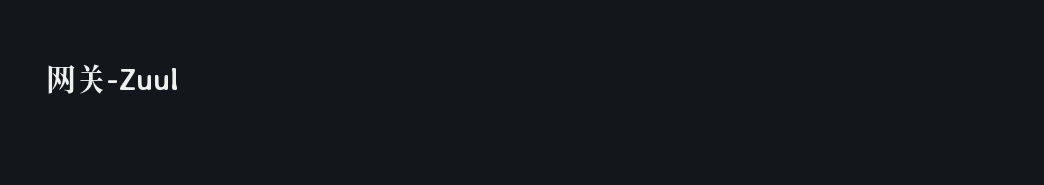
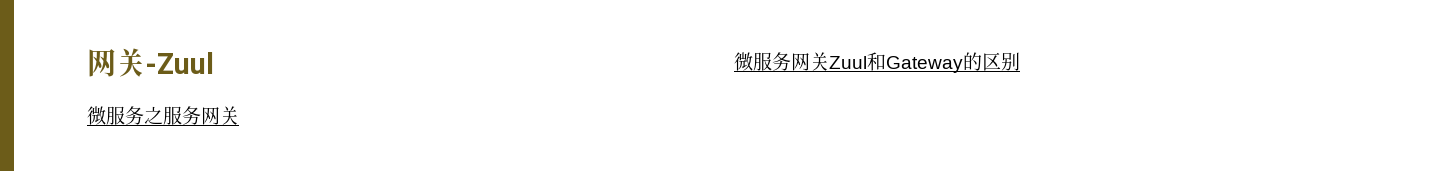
+ 微服务之服务网关
+ 微服务网关Zuul和Gateway的区别

